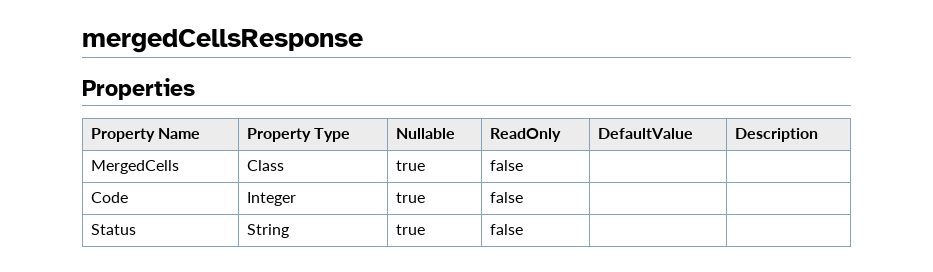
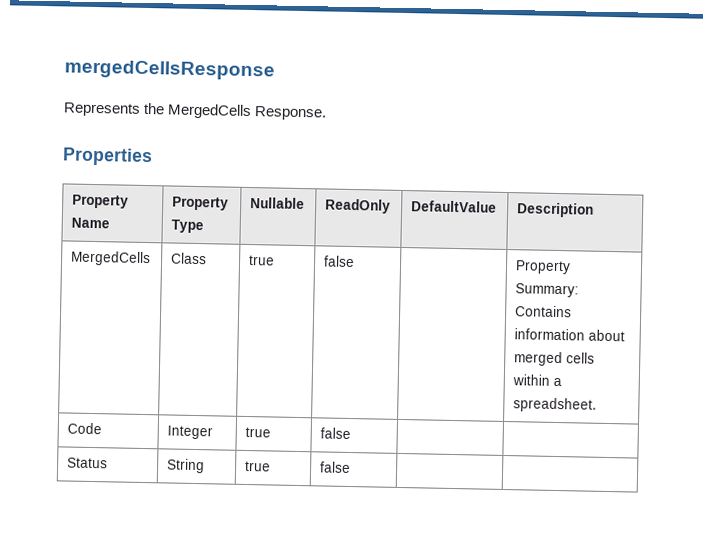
+ Represents the MergedCells Response.
- MergedCells | Class | true | false | |
+ MergedCells | Class | true | false | | Property Summary: Contains information about merged cells within a spreadsheet.

